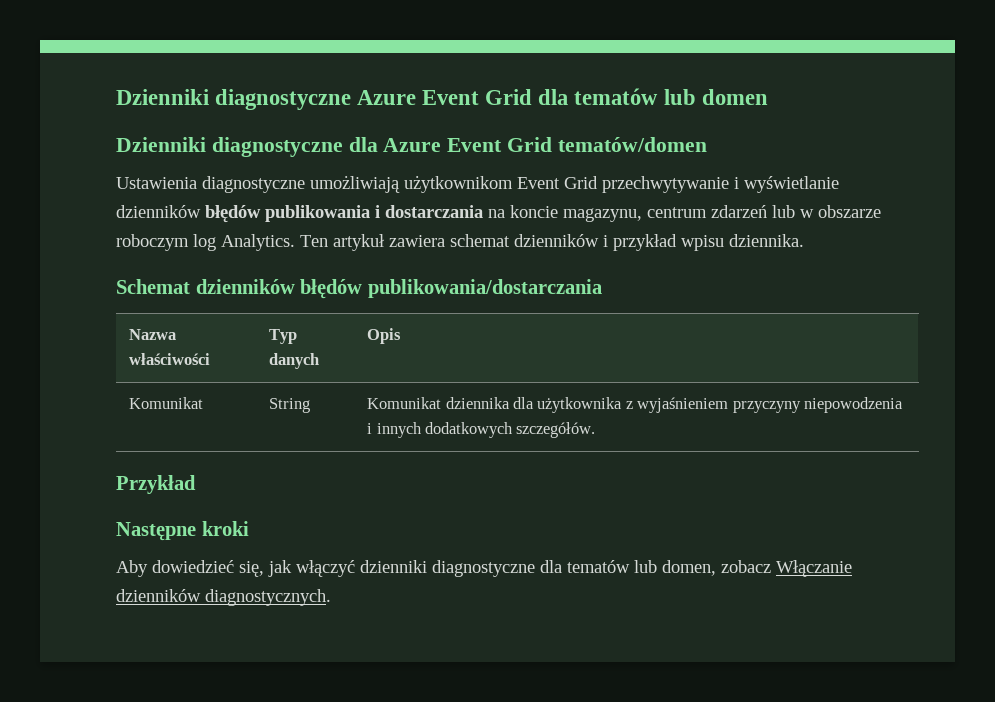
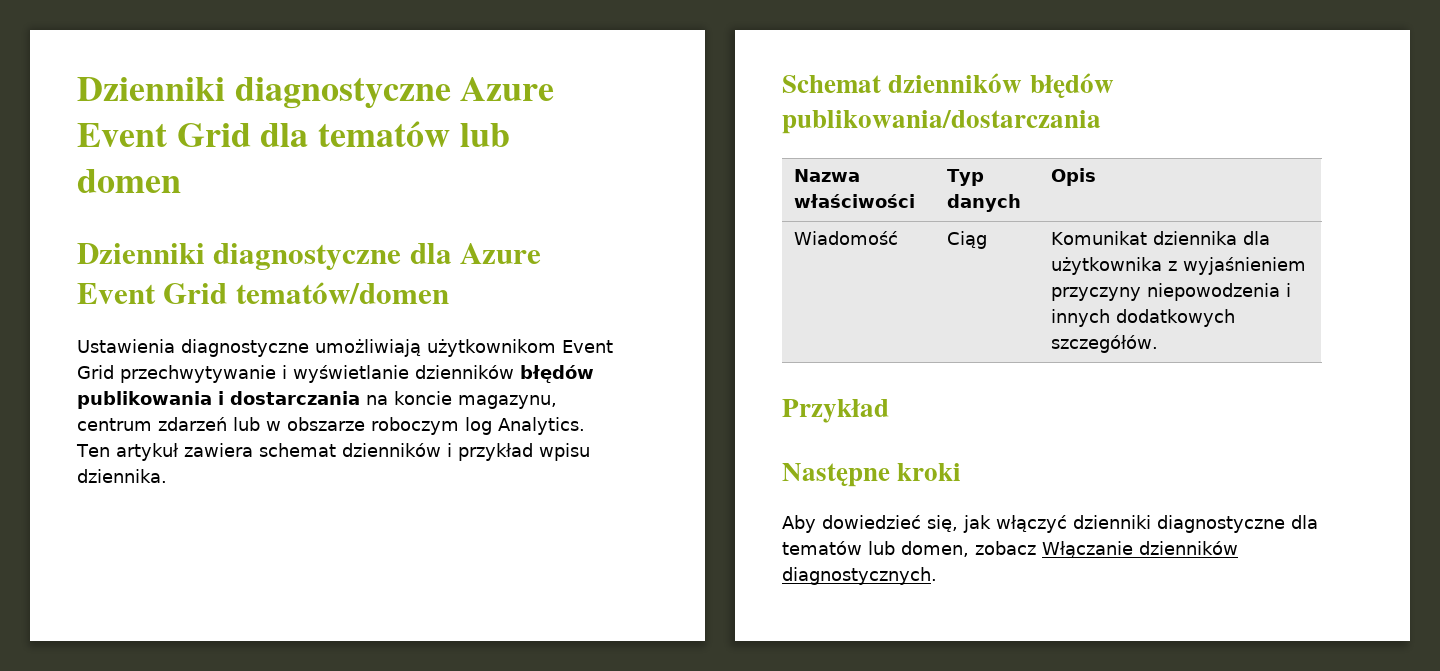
- Komunikat | String | Komunikat dziennika dla użytkownika z wyjaśnieniem przyczyny niepowodzenia i innych dodatkowych szczegółów.
+ Wiadomość | Ciąg | Komunikat dziennika dla użytkownika z wyjaśnieniem przyczyny niepowodzenia i innych dodatkowych szczegółów.

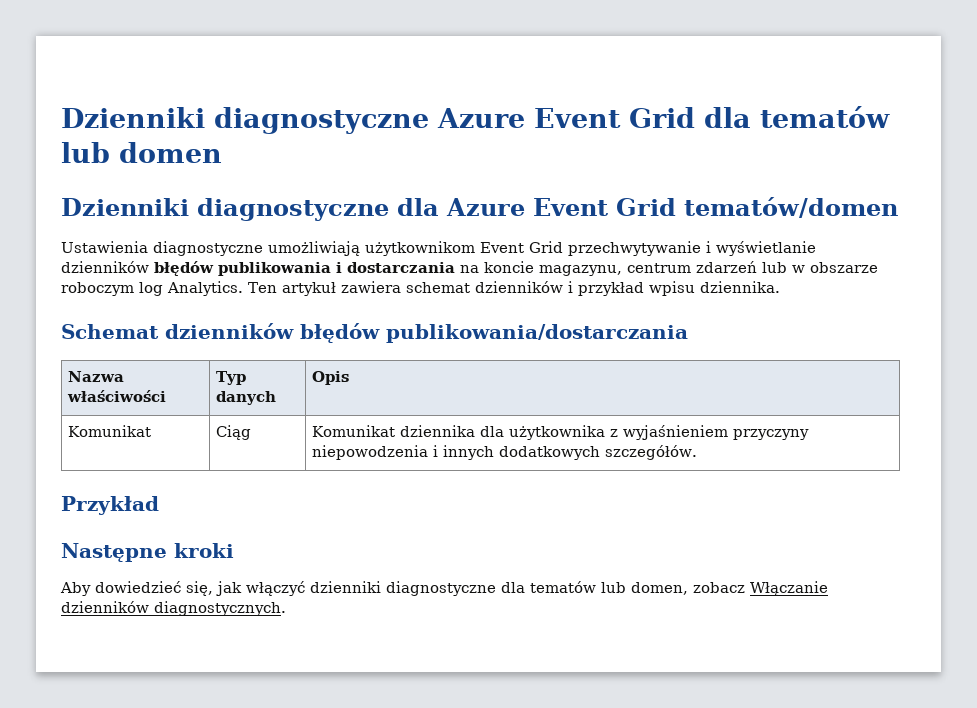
- Wiadomość | Ciąg | Komunikat dziennika dla użytkownika z wyjaśnieniem przyczyny niepowodzenia i innych dodatkowych szczegółów.
+ Komunikat | Ciąg | Komunikat dziennika dla użytkownika z wyjaśnieniem przyczyny niepowodzenia i innych dodatkowych szczegółów.

